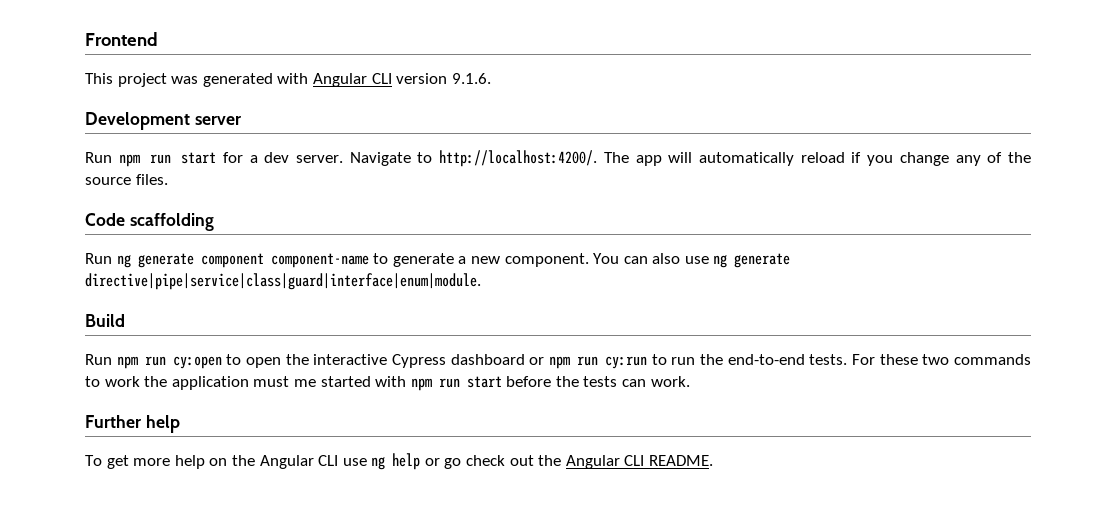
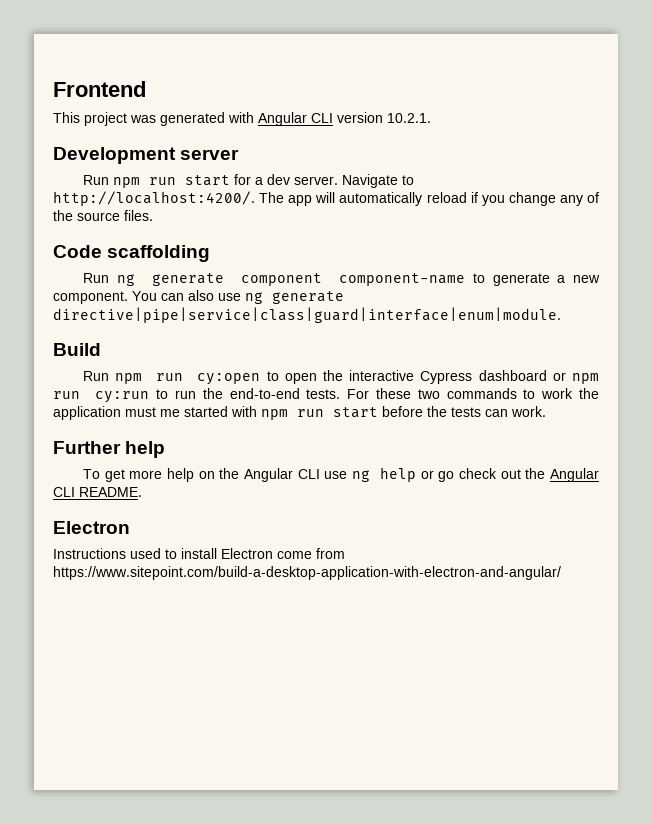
- This project was generated with Angular CLI version 9.1.6.
+ This project was generated with Angular CLI version 10.2.1.
  To get more help on the Angular CLI use ng help or go check out the Angular CLI README.
+ Electron
+ Instructions used to install Electron come from https://www.sitepoint.com/build-a-desktop-application-with-electron-and-angular/

